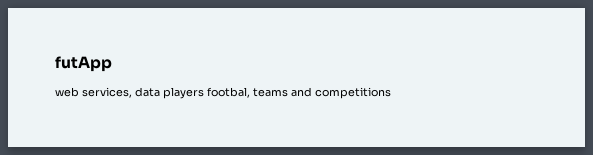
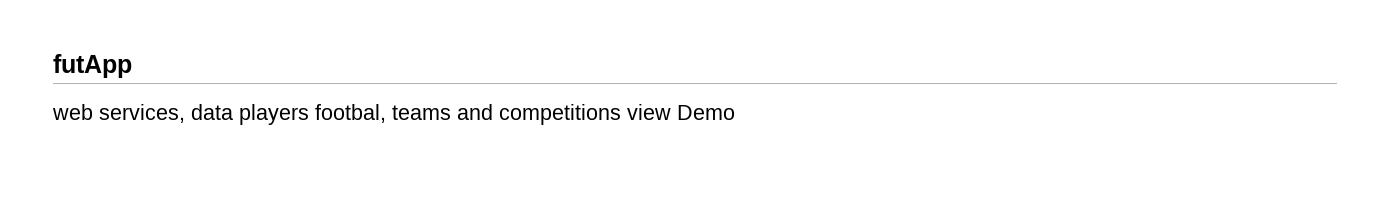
- web services, data players footbal, teams and competitions
+ web services, data players footbal, teams and competitions view Demo

